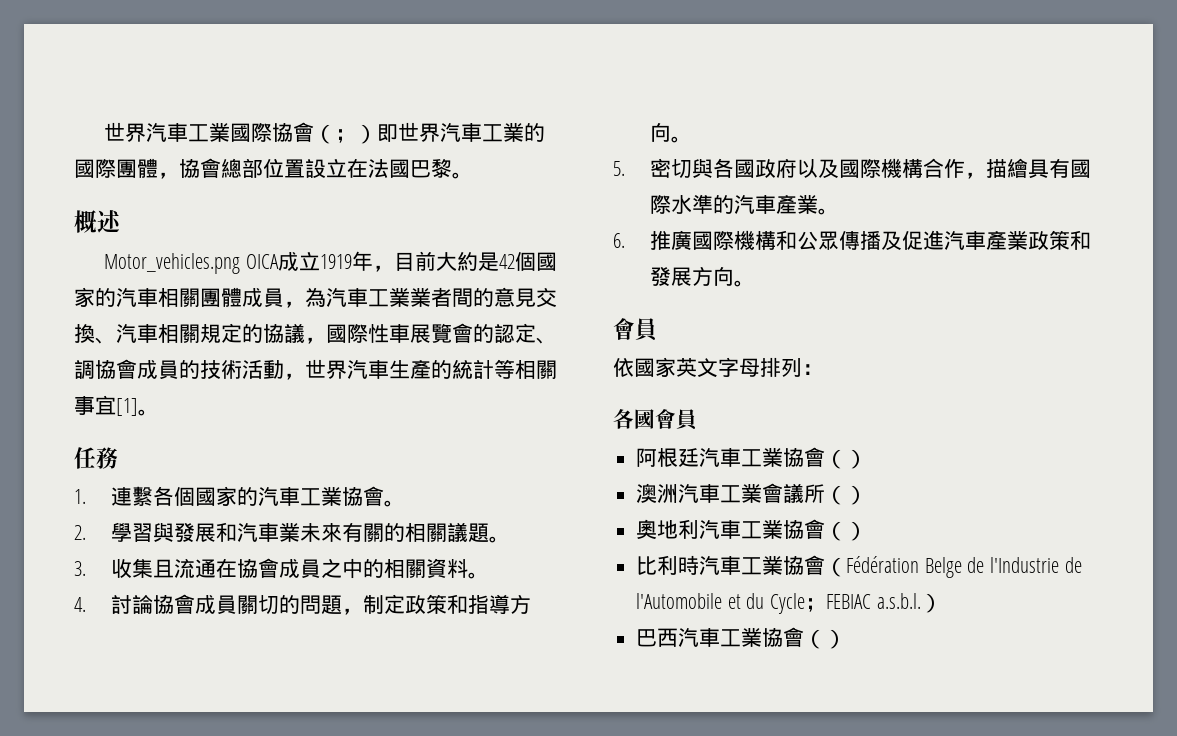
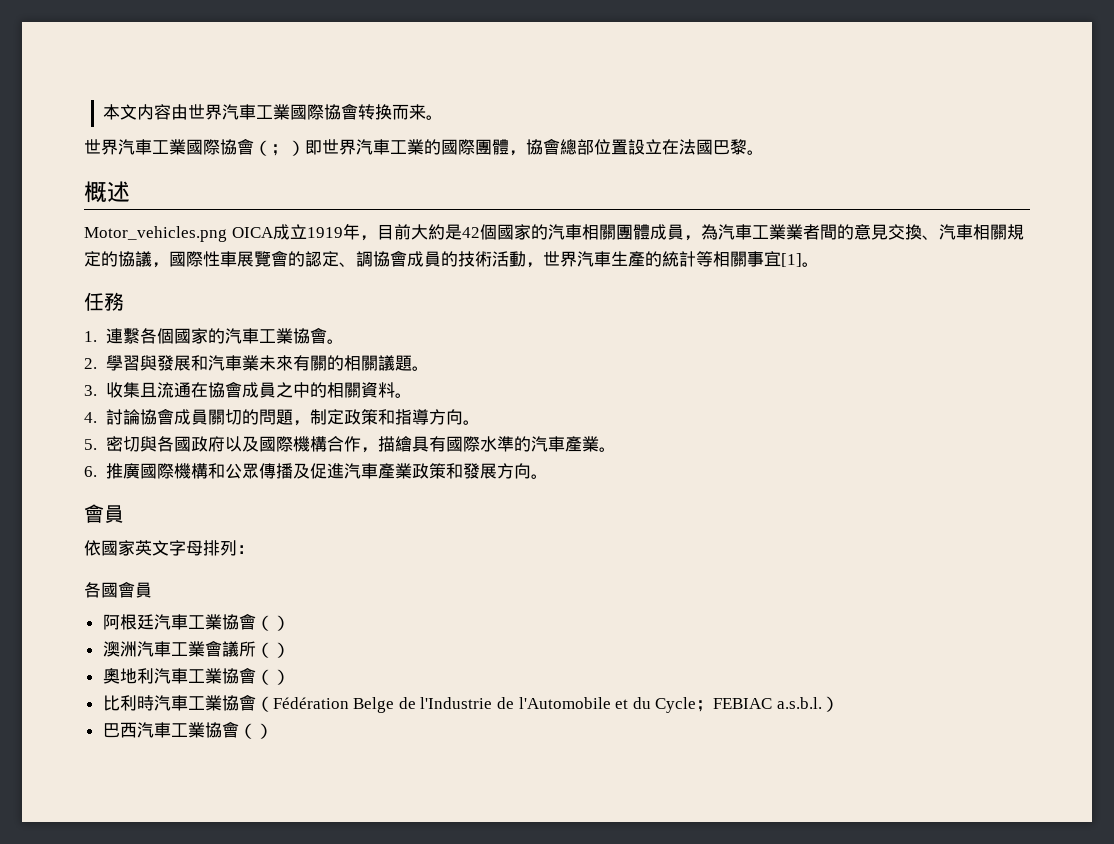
+ 本文内容由世界汽車工業國際協會转换而来。

